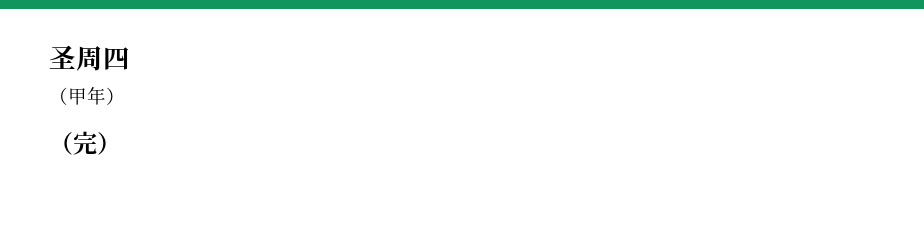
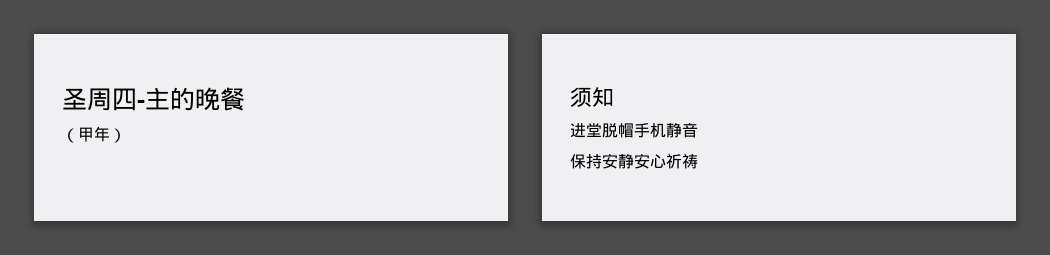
- 圣周四
+ 圣周四-主的晚餐
- （完）
+ 须知
+ 进堂脱帽手机静音
+ 保持安静安心祈祷

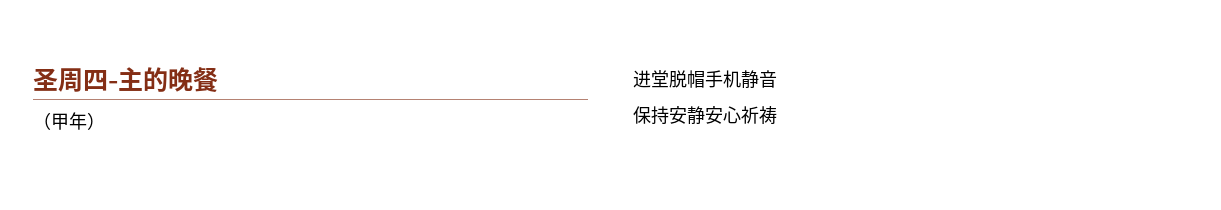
- 须知

